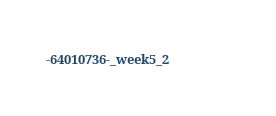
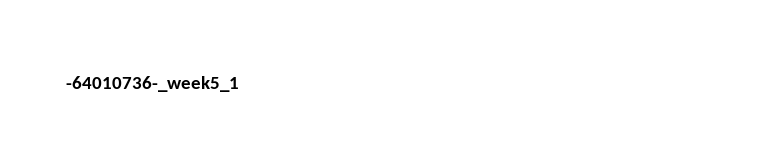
- -64010736-_week5_2
+ -64010736-_week5_1

